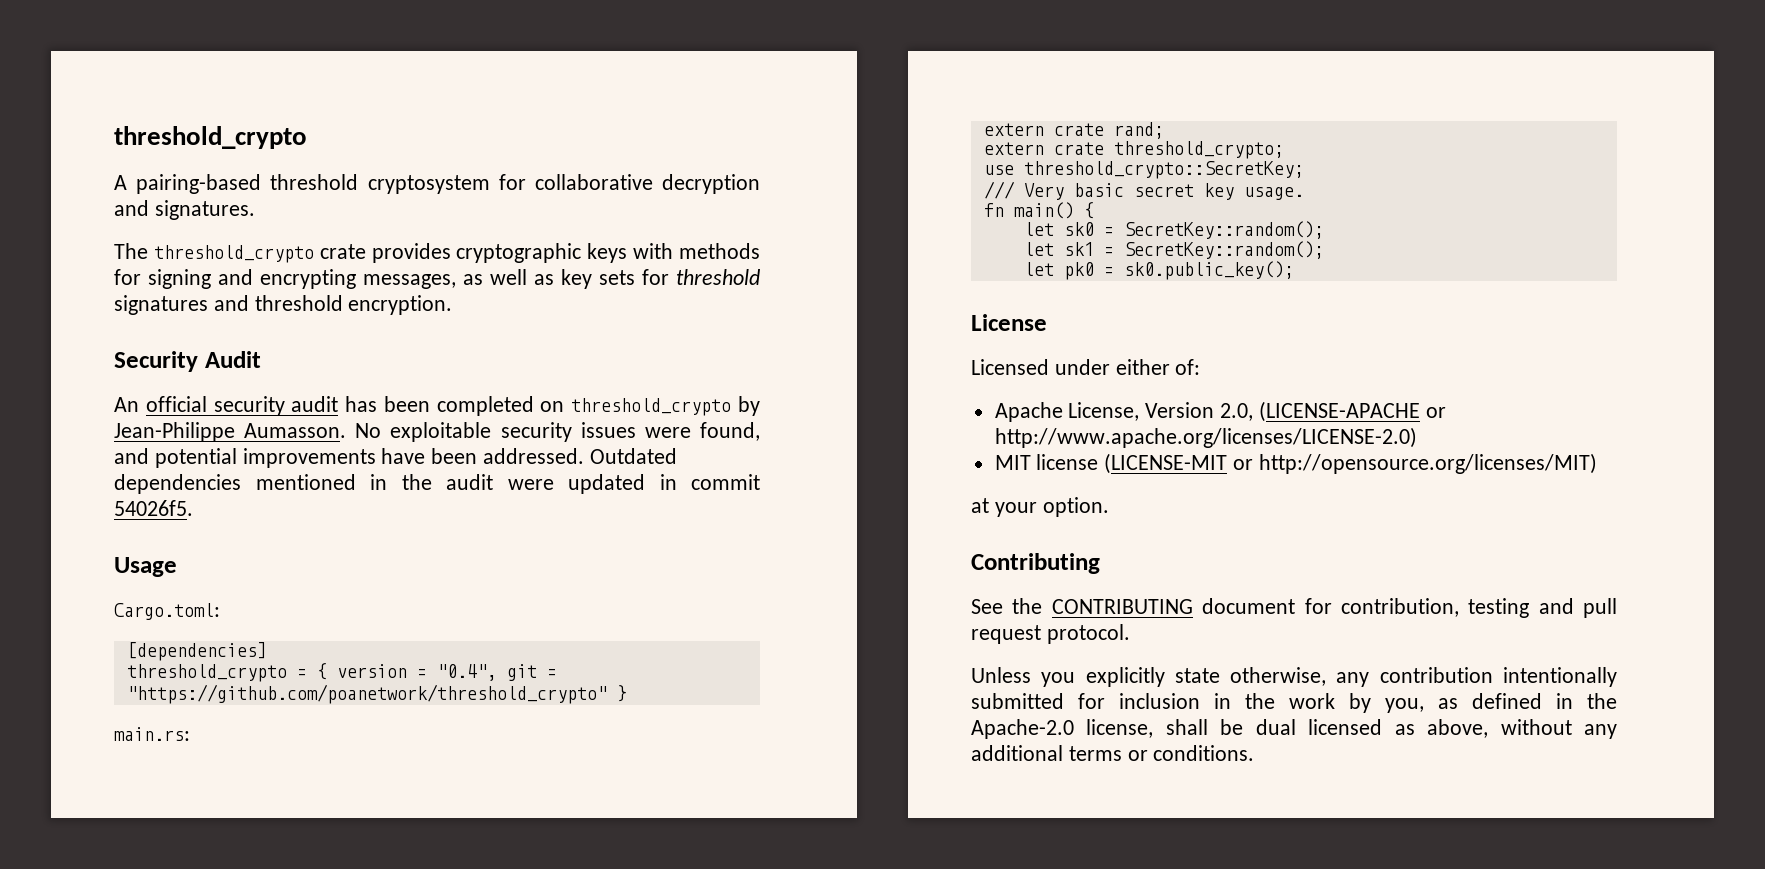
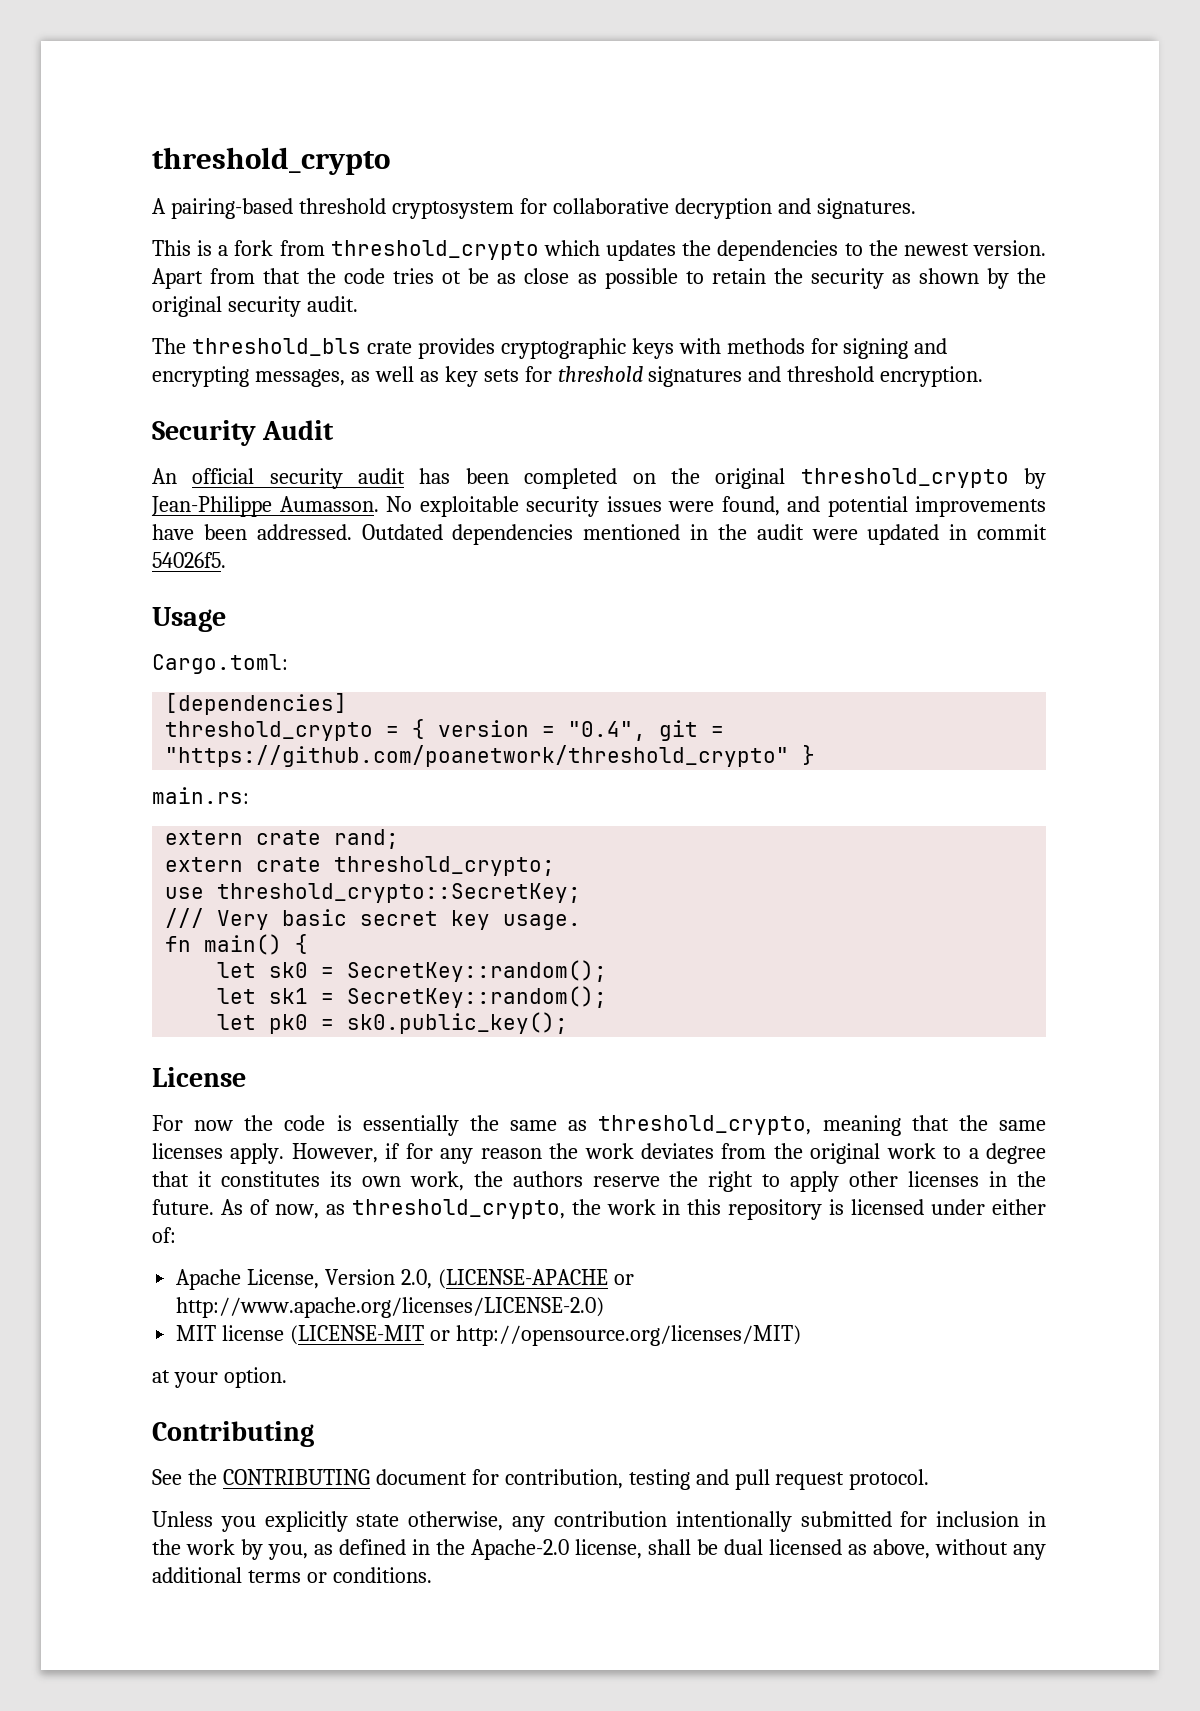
+ This is a fork from threshold_crypto which updates the dependencies to the newest version. Apart from that the code tries ot be as close as possible to retain the security as shown by the original security audit.
- The threshold_crypto crate provides cryptographic keys with methods for signing and encrypting messages, as well as key sets for threshold signatures and threshold encryption.
+ The threshold_bls crate provides cryptographic keys with methods for signing and encrypting messages, as well as key sets for threshold signatures and threshold encryption.
- An official security audit has been completed on threshold_crypto by Jean-Philippe Aumasson.
+ An official security audit has been completed on the original threshold_crypto by Jean-Philippe Aumasson.
- Licensed under either of:
+ For now the code is essentially the same as threshold_crypto, meaning that the same licenses apply. However, if for any reason the work deviates from the original work to a degree that it constitutes its own work, the authors reserve the right to apply other licenses in the future. As of now, as threshold_crypto, the work in this repository is licensed under either of:

